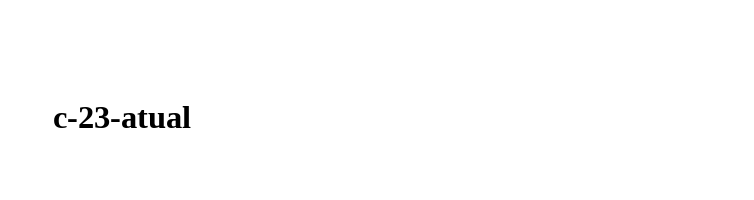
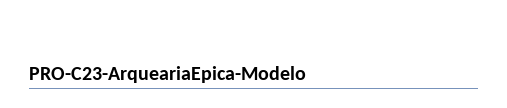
- c-23-atual
+ PRO-C23-ArqueariaEpica-Modelo

